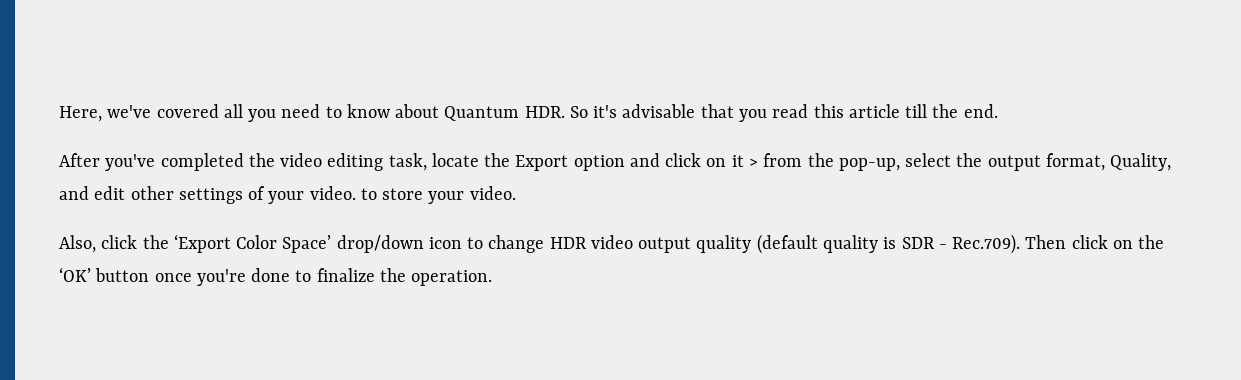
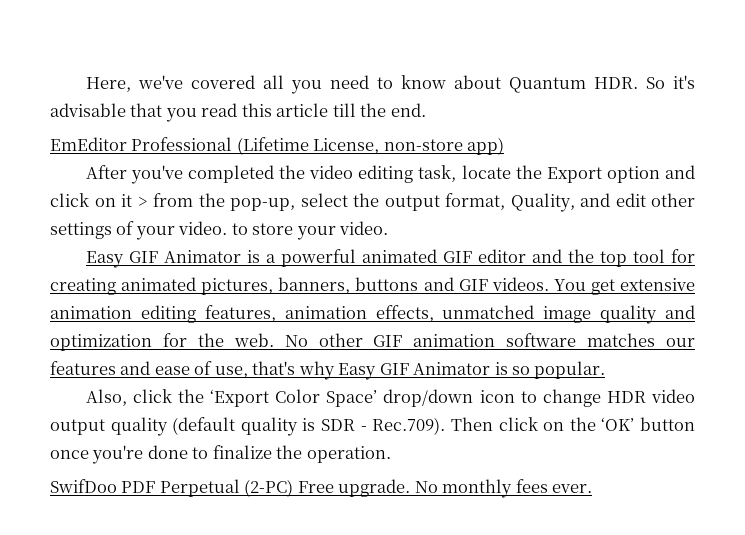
+ EmEditor Professional (Lifetime License, non-store app)
+ Easy GIF Animator is a powerful animated GIF editor and the top tool for creating animated pictures, banners, buttons and GIF videos. You get extensive animation editing features, animation effects, unmatched image quality and optimization for the web. No other GIF animation software matches our features and ease of use, that's why Easy GIF Animator is so popular.
+ SwifDoo PDF Perpetual (2-PC) Free upgrade. No monthly fees ever.

